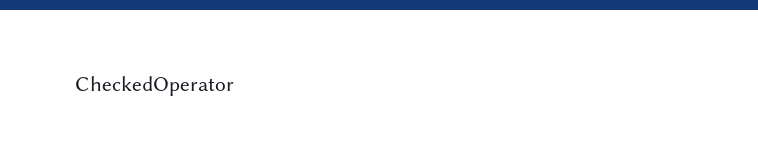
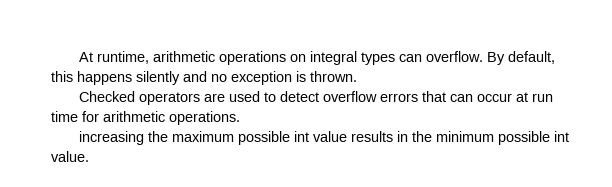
- CheckedOperator
+ At runtime, arithmetic operations on integral types can overflow. By default, this happens silently and no exception is thrown.
+ Checked operators are used to detect overflow errors that can occur at run time for arithmetic operations.
+ increasing the maximum possible int value results in the minimum possible int value.

